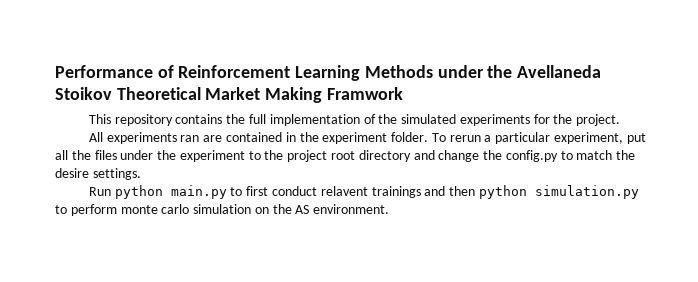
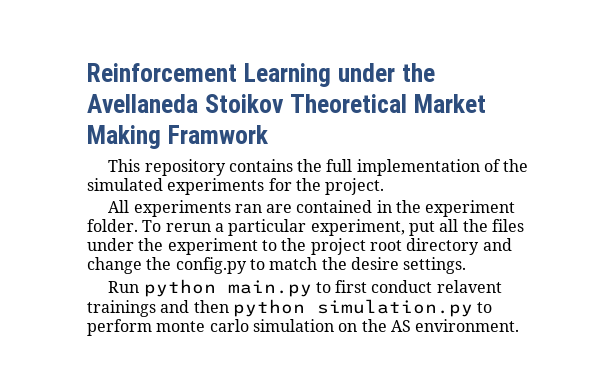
- Performance of Reinforcement Learning Methods under the Avellaneda Stoikov Theoretical Market Making Framwork
+ Reinforcement Learning under the Avellaneda Stoikov Theoretical Market Making Framwork

